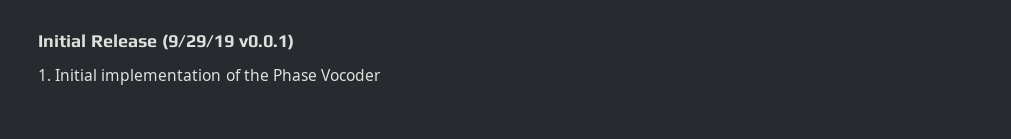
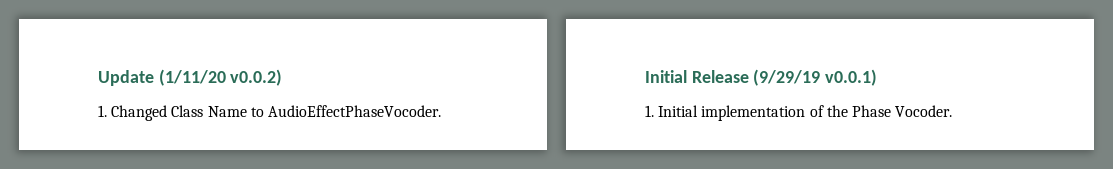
+ Update (1/11/20 v0.0.2)
+ 1. Changed Class Name to AudioEffectPhaseVocoder.
- 1. Initial implementation of the Phase Vocoder
+ 1. Initial implementation of the Phase Vocoder.

